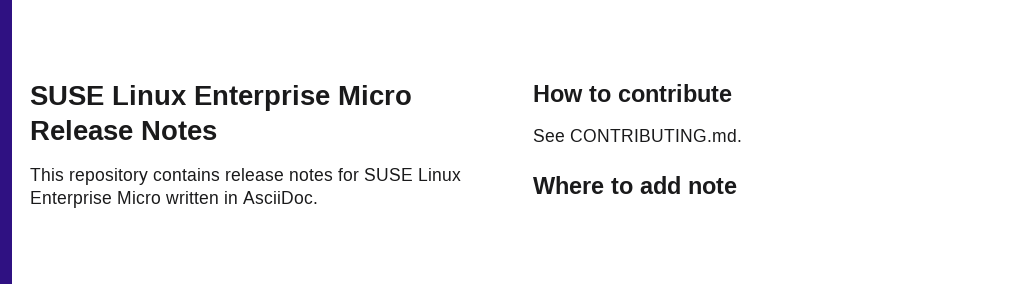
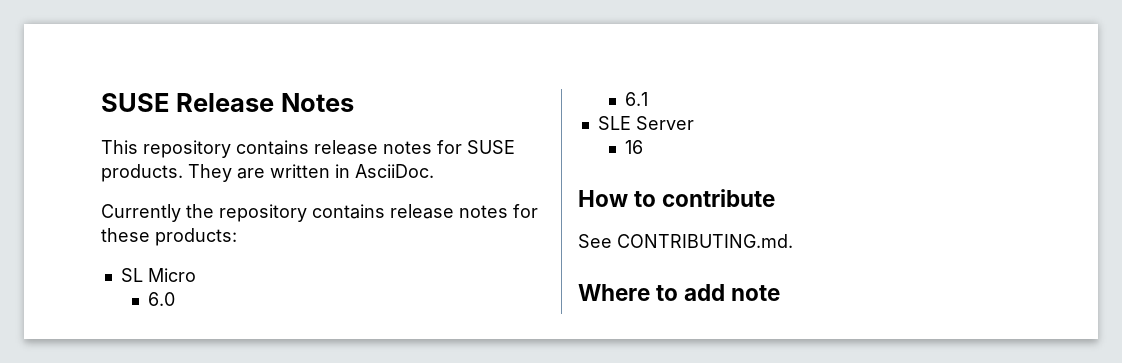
- SUSE Linux Enterprise Micro Release Notes
+ SUSE Release Notes
- This repository contains release notes for SUSE Linux Enterprise Micro written in AsciiDoc.
+ This repository contains release notes for SUSE products. They are written in AsciiDoc.
+ Currently the repository contains release notes for these products:
+ SL Micro
+ 6.0
+ 6.1
+ SLE Server
+ 16

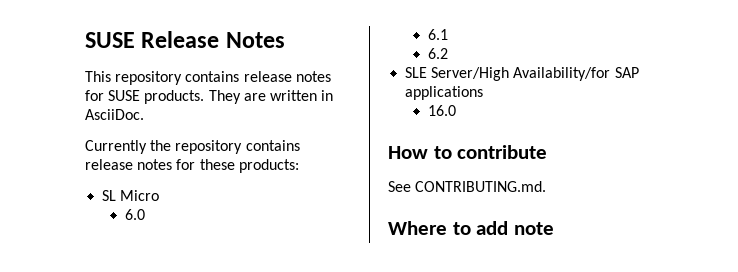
+ 6.2
- SLE Server
- 16
+ SLE Server/High Availability/for SAP applications
+ 16.0

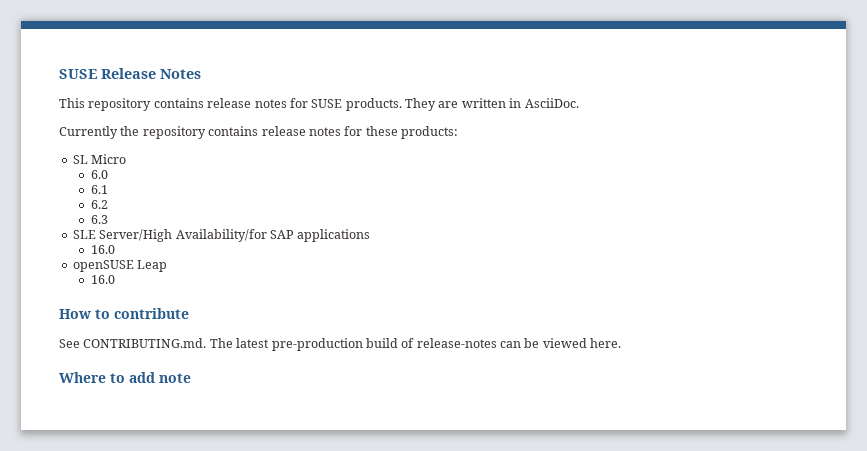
+ 6.3
+ openSUSE Leap
+ 16.0
- See CONTRIBUTING.md.
+ See CONTRIBUTING.md. The latest pre-production build of release-notes can be viewed here.

